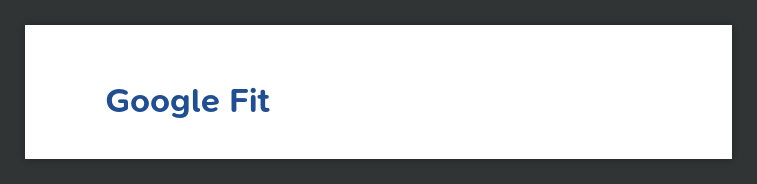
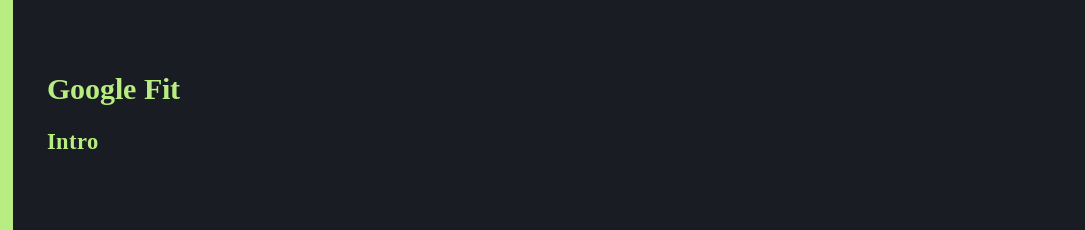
+ Intro

